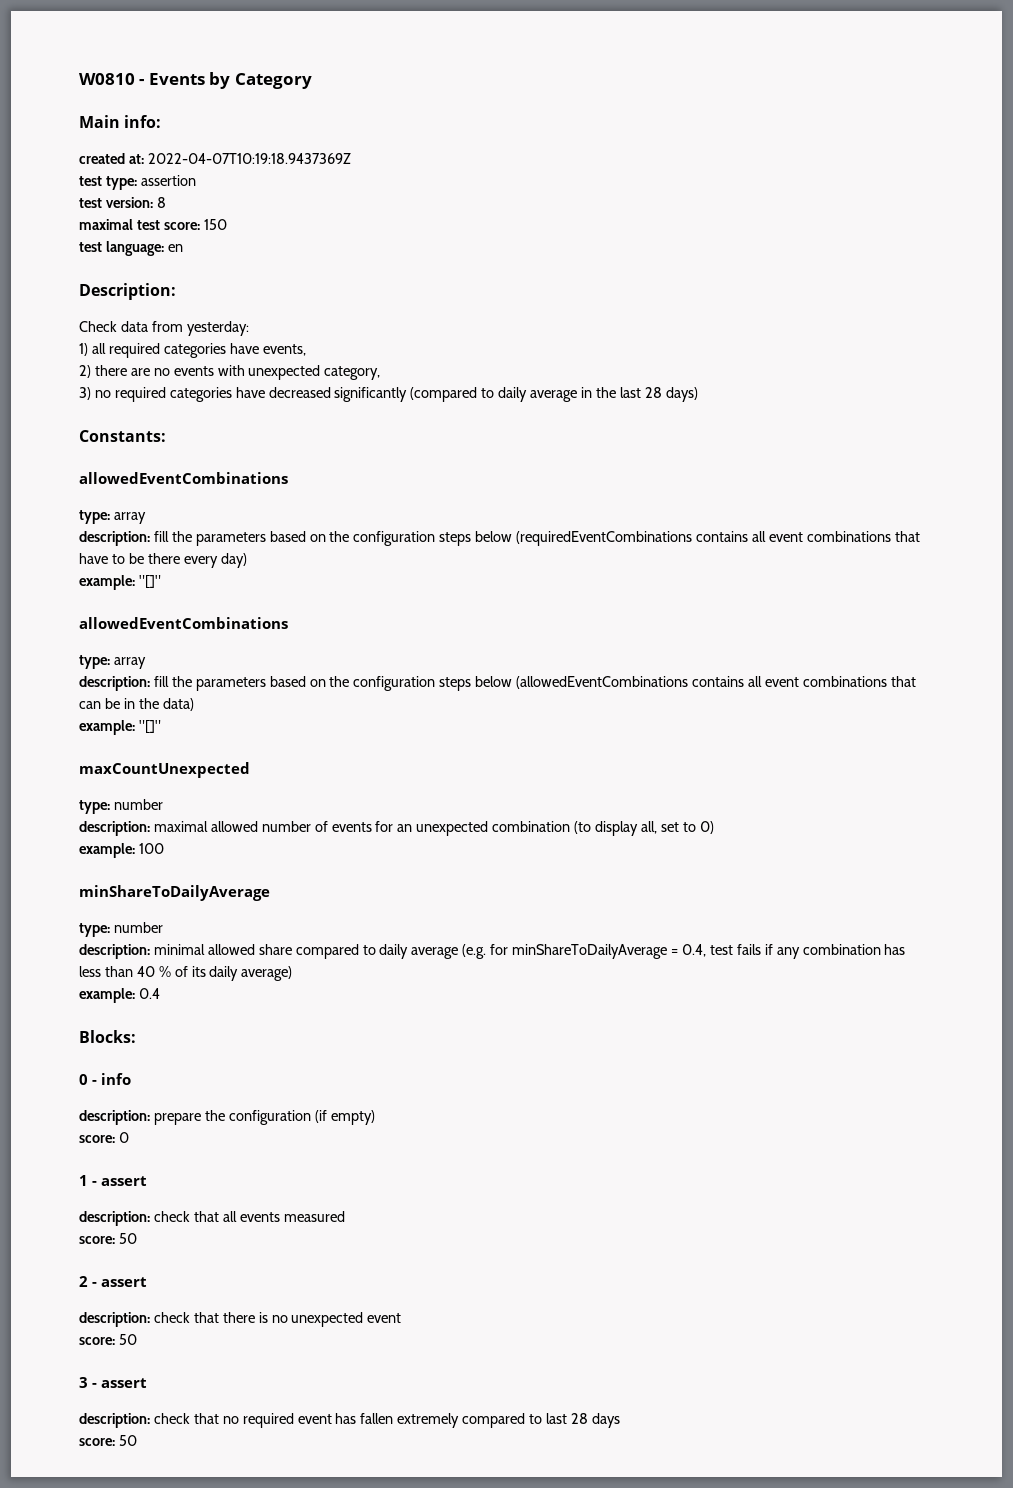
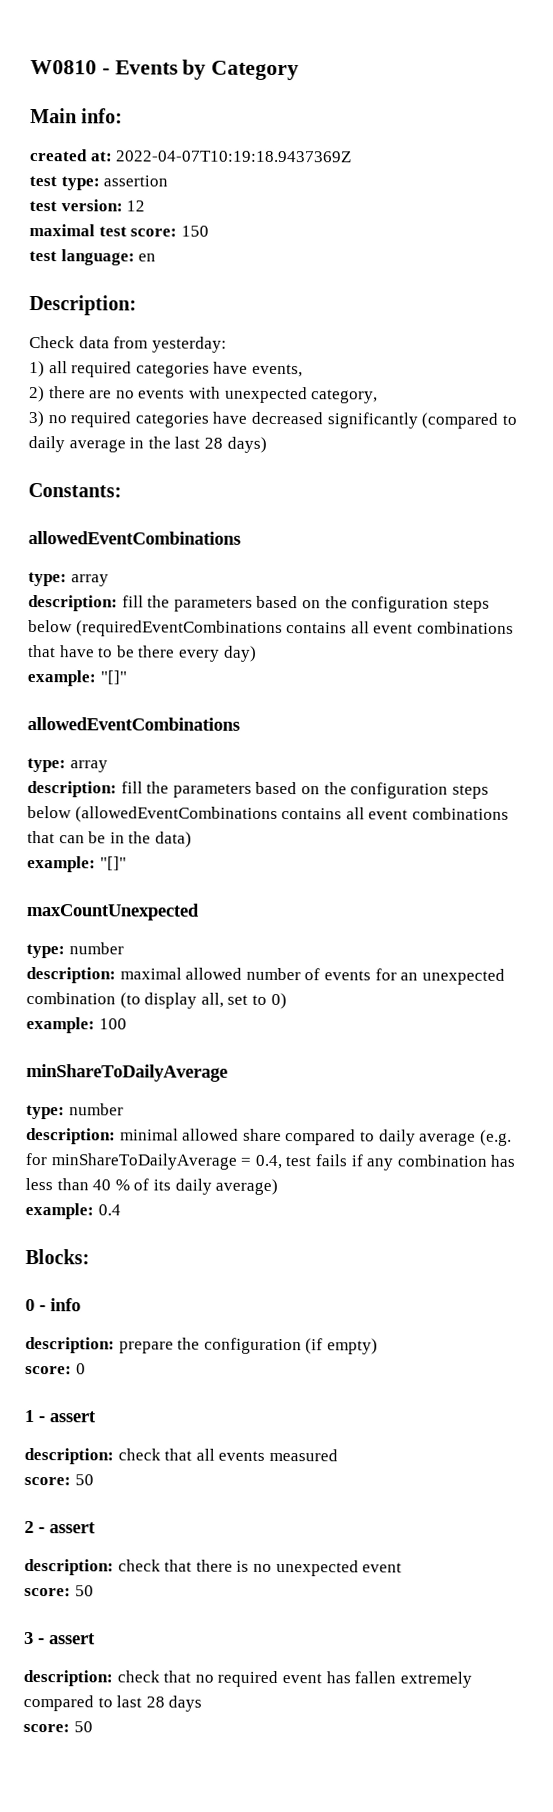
- test version: 8
+ test version: 12

